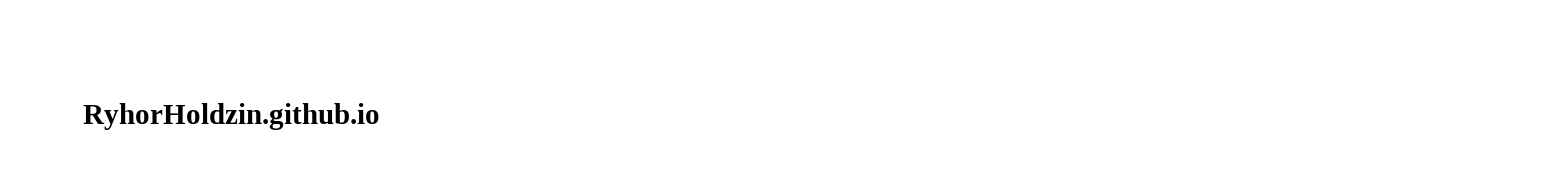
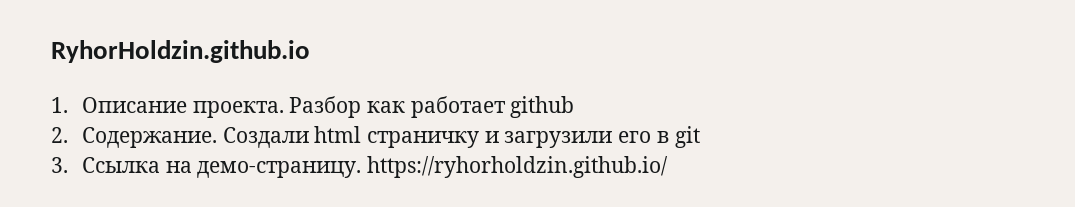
+ 1. Описание проекта. Разбор как работает github
+ 2. Содержание. Создали html страничку и загрузили его в git
+ 3. Ссылка на демо-страницу. https://ryhorholdzin.github.io/

